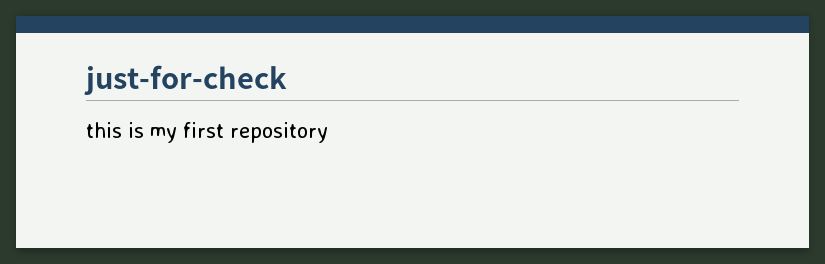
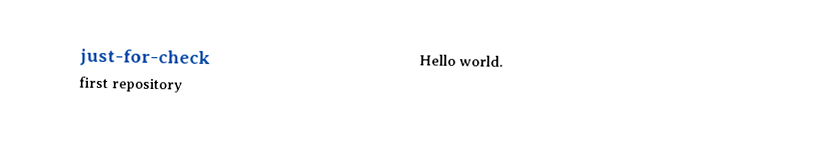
- this is my first repository
+ first repository
+ Hello world.

